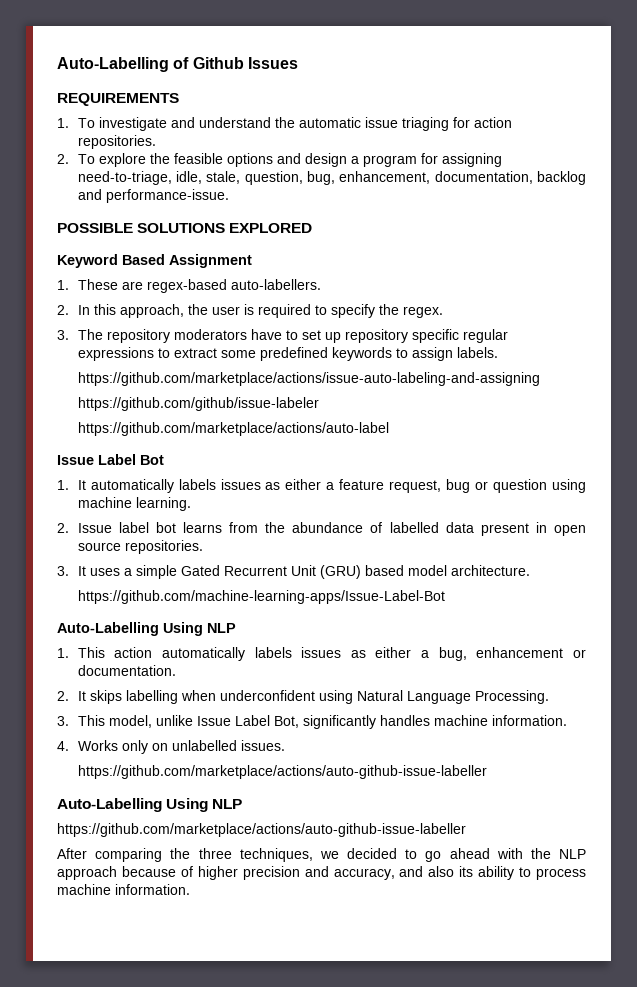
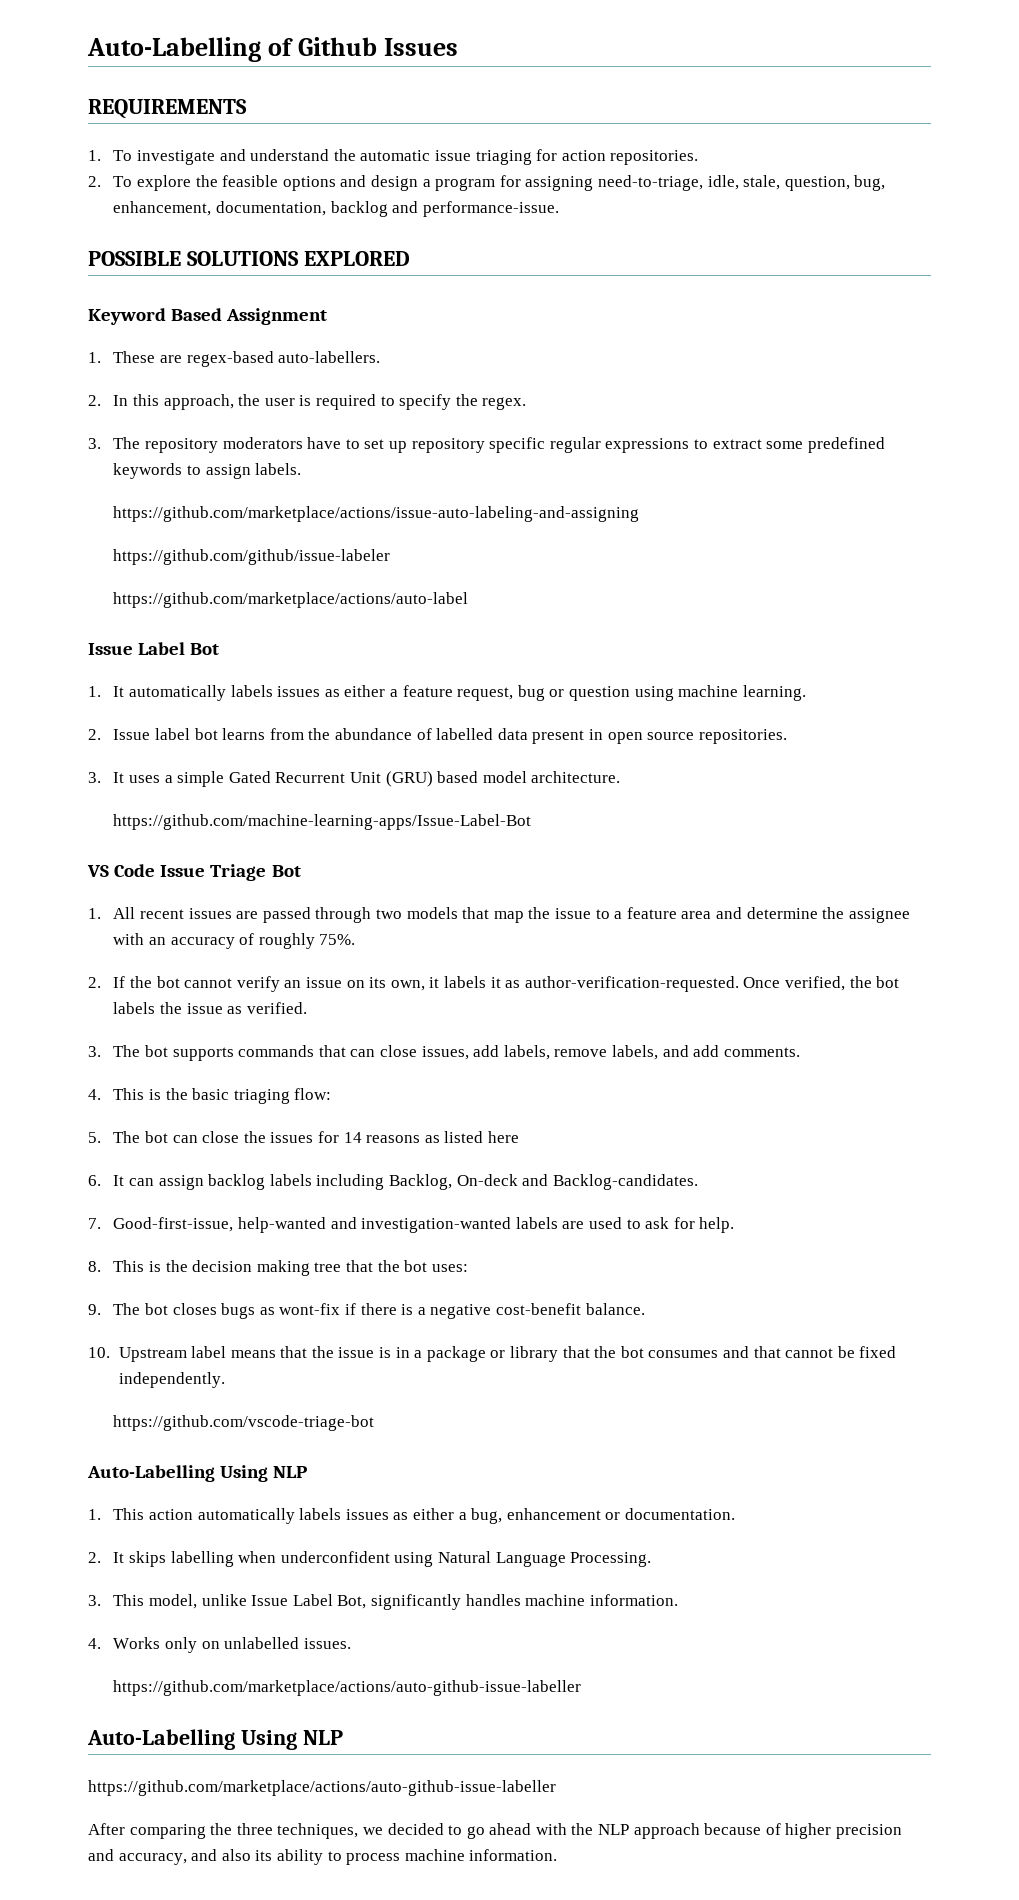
+ VS Code Issue Triage Bot
+ 1. All recent issues are passed through two models that map the issue to a feature area and determine the assignee with an accuracy of roughly 75%.
+ 2. If the bot cannot verify an issue on its own, it labels it as author-verification-requested. Once verified, the bot labels the issue as verified.
+ 3. The bot supports commands that can close issues, add labels, remove labels, and add comments.
+ 4. This is the basic triaging flow:
+ 5. The bot can close the issues for 14 reasons as listed here
+ 6. It can assign backlog labels including Backlog, On-deck and Backlog-candidates.
+ 7. Good-first-issue, help-wanted and investigation-wanted labels are used to ask for help.
+ 8. This is the decision making tree that the bot uses:
+ 9. The bot closes bugs as wont-fix if there is a negative cost-benefit balance.
+ 10. Upstream label means that the issue is in a package or library that the bot consumes and that cannot be fixed independently.
+ https://github.com/vscode-triage-bot

